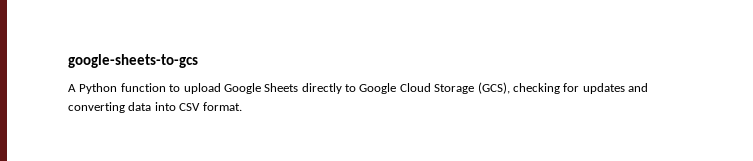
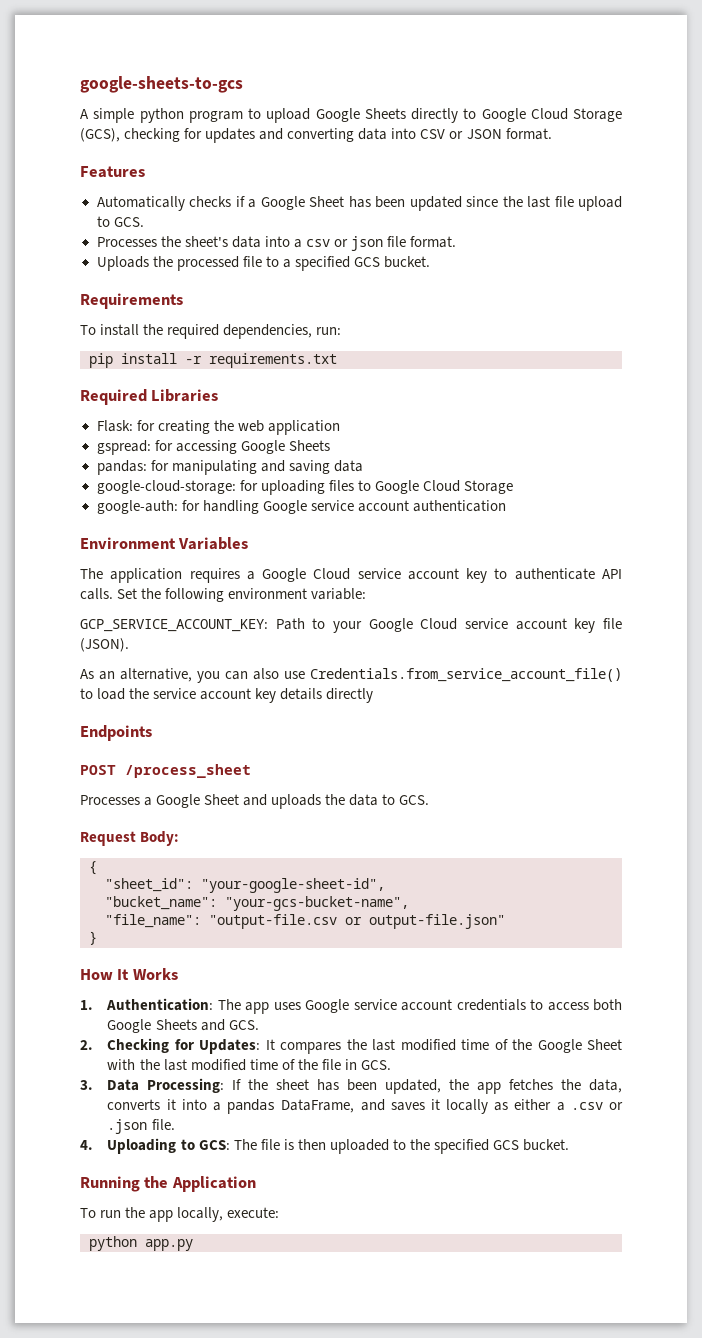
- A Python function to upload Google Sheets directly to Google Cloud Storage (GCS), checking for updates and converting data into CSV format.
+ A simple python program to upload Google Sheets directly to Google Cloud Storage (GCS), checking for updates and converting data into CSV or JSON format.
+ Features
+ Automatically checks if a Google Sheet has been updated since the last file upload to GCS.
+ Processes the sheet's data into a csv or json file format.
+ Uploads the processed file to a specified GCS bucket.
+ Requirements
+ To install the required dependencies, run:
+ pip install -r requirements.txt
+ Required Libraries
+ Flask: for creating the web application
+ gspread: for accessing Google Sheets
+ pandas: for manipulating and saving data
+ google-cloud-storage: for uploading files to Google Cloud Storage
+ google-auth: for handling Google service account authentication
+ Environment Variables
+ The application requires a Google Cloud service account key to authenticate API calls. Set the following environment variable:
+ GCP_SERVICE_ACCOUNT_KEY: Path to your Google Cloud service account key file (JSON).
+ As an alternative, you can also use Credentials.from_service_account_file() to load the service account key details directly
+ Endpoints
+ POST /process_sheet
+ Processes a Google Sheet and uploads the data to GCS.
+ Request Body:
+ {
+ "sheet_id": "your-google-sheet-id",
+ "bucket_name": "your-gcs-bucket-name",
+ "file_name": "output-file.csv or output-file.json"
+ }
+ How It Works
+ 1. Authentication: The app uses Google service account credentials to access both Google Sheets and GCS.
+ 2. Checking for Updates: It compares the last modified time of the Google Sheet with the last modified time of the file in GCS.
+ 3. Data Processing: If the sheet has been updated, the app fetches the data, converts it into a pandas DataFrame, and saves it locally as either a .csv or .json file.
+ 4. Uploading to GCS: The file is then uploaded to the specified GCS bucket.
+ Running the Application
+ To run the app locally, execute:
+ python app.py

